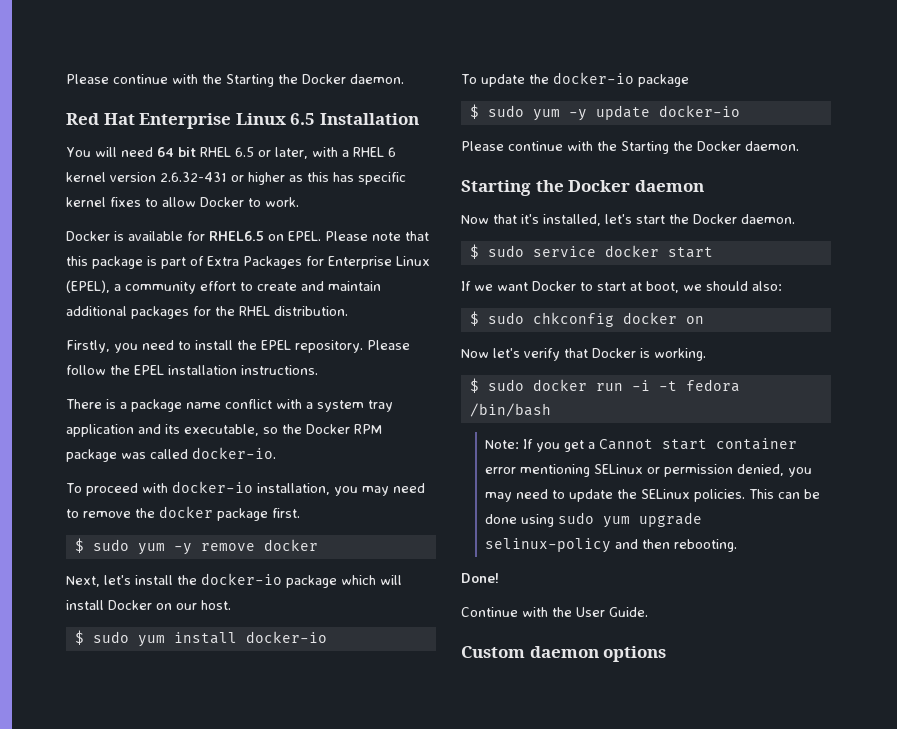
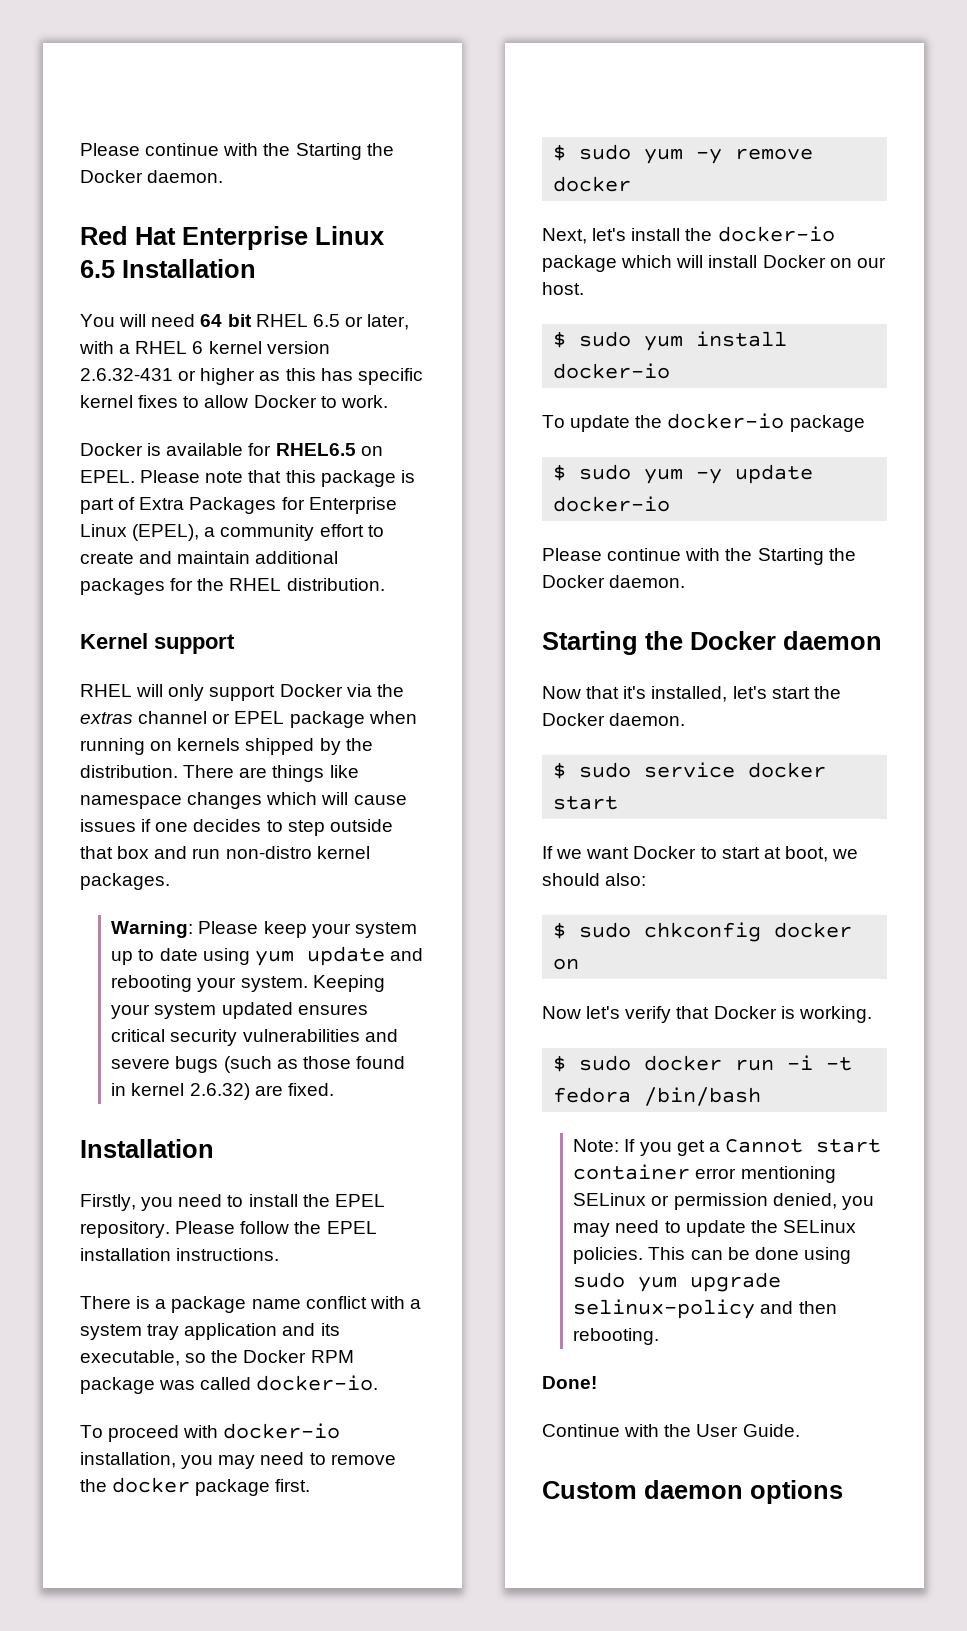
+ Kernel support
+ RHEL will only support Docker via the extras channel or EPEL package when running on kernels shipped by the distribution. There are things like namespace changes which will cause issues if one decides to step outside that box and run non-distro kernel packages.
+ Warning: Please keep your system up to date using yum update and rebooting your system. Keeping your system updated ensures critical security vulnerabilities and severe bugs (such as those found in kernel 2.6.32) are fixed.
+ Installation

